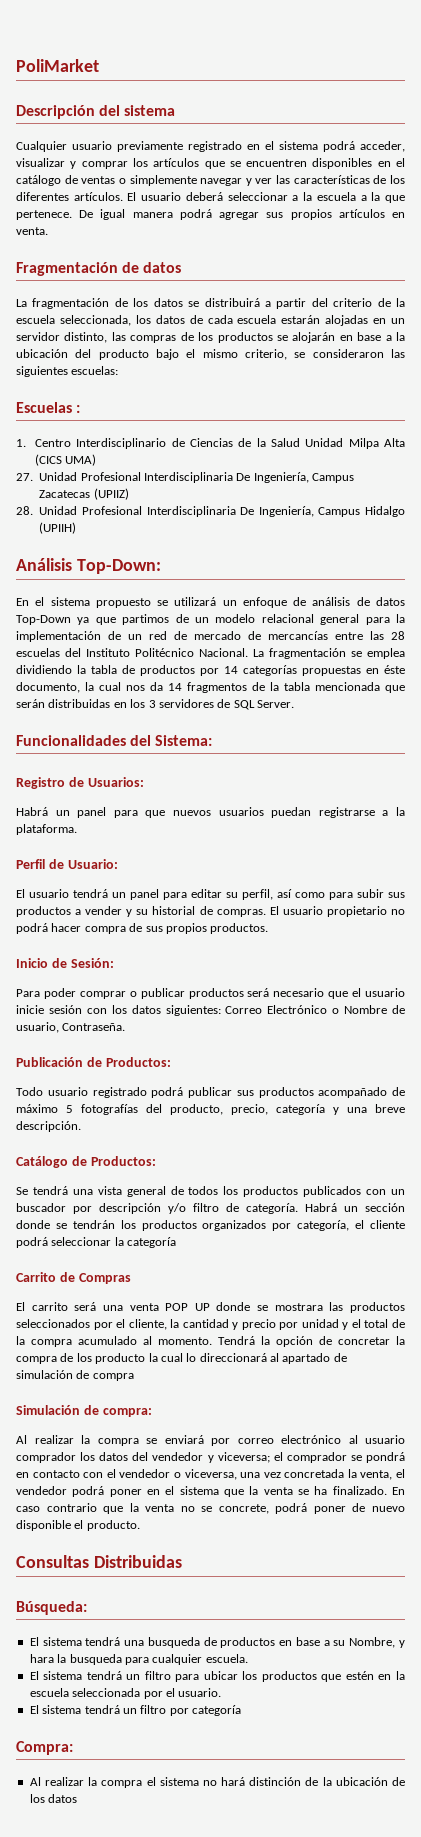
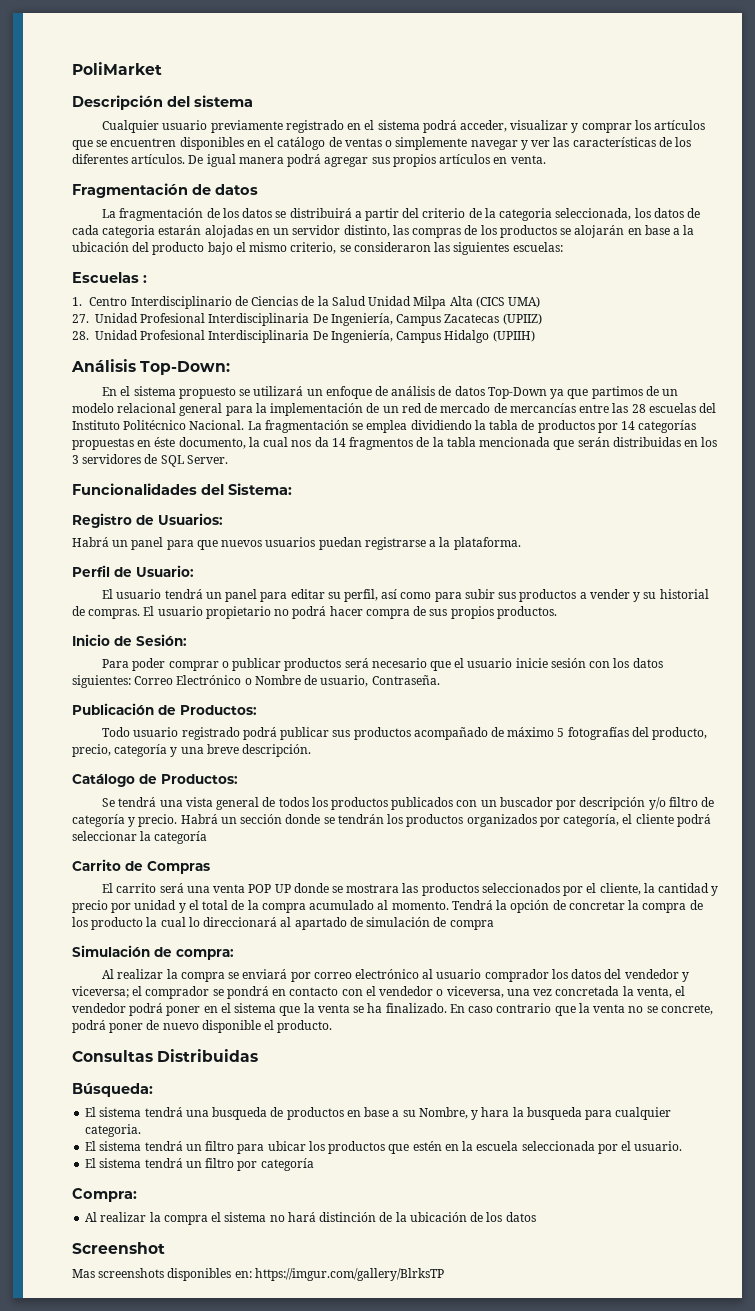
- El usuario deberá seleccionar a la escuela a la que pertenece.
- La fragmentación de los datos se distribuirá a partir del criterio de la escuela seleccionada, los datos de cada escuela estarán alojadas en un servidor distinto, las compras de los productos se alojarán en base a la ubicación del producto bajo el mismo criterio, se consideraron las siguientes escuelas:
+ La fragmentación de los datos se distribuirá a partir del criterio de la categoria seleccionada, los datos de cada categoria estarán alojadas en un servidor distinto, las compras de los productos se alojarán en base a la ubicación del producto bajo el mismo criterio, se consideraron las siguientes escuelas:
- Se tendrá una vista general de todos los productos publicados con un buscador por descripción y/o filtro de categoría.
+ Se tendrá una vista general de todos los productos publicados con un buscador por descripción y/o filtro de categoría y precio.
- El sistema tendrá una busqueda de productos en base a su Nombre, y hara la busqueda para cualquier escuela.
+ El sistema tendrá una busqueda de productos en base a su Nombre, y hara la busqueda para cualquier categoria.
+ Screenshot
+ Mas screenshots disponibles en: https://imgur.com/gallery/BlrksTP

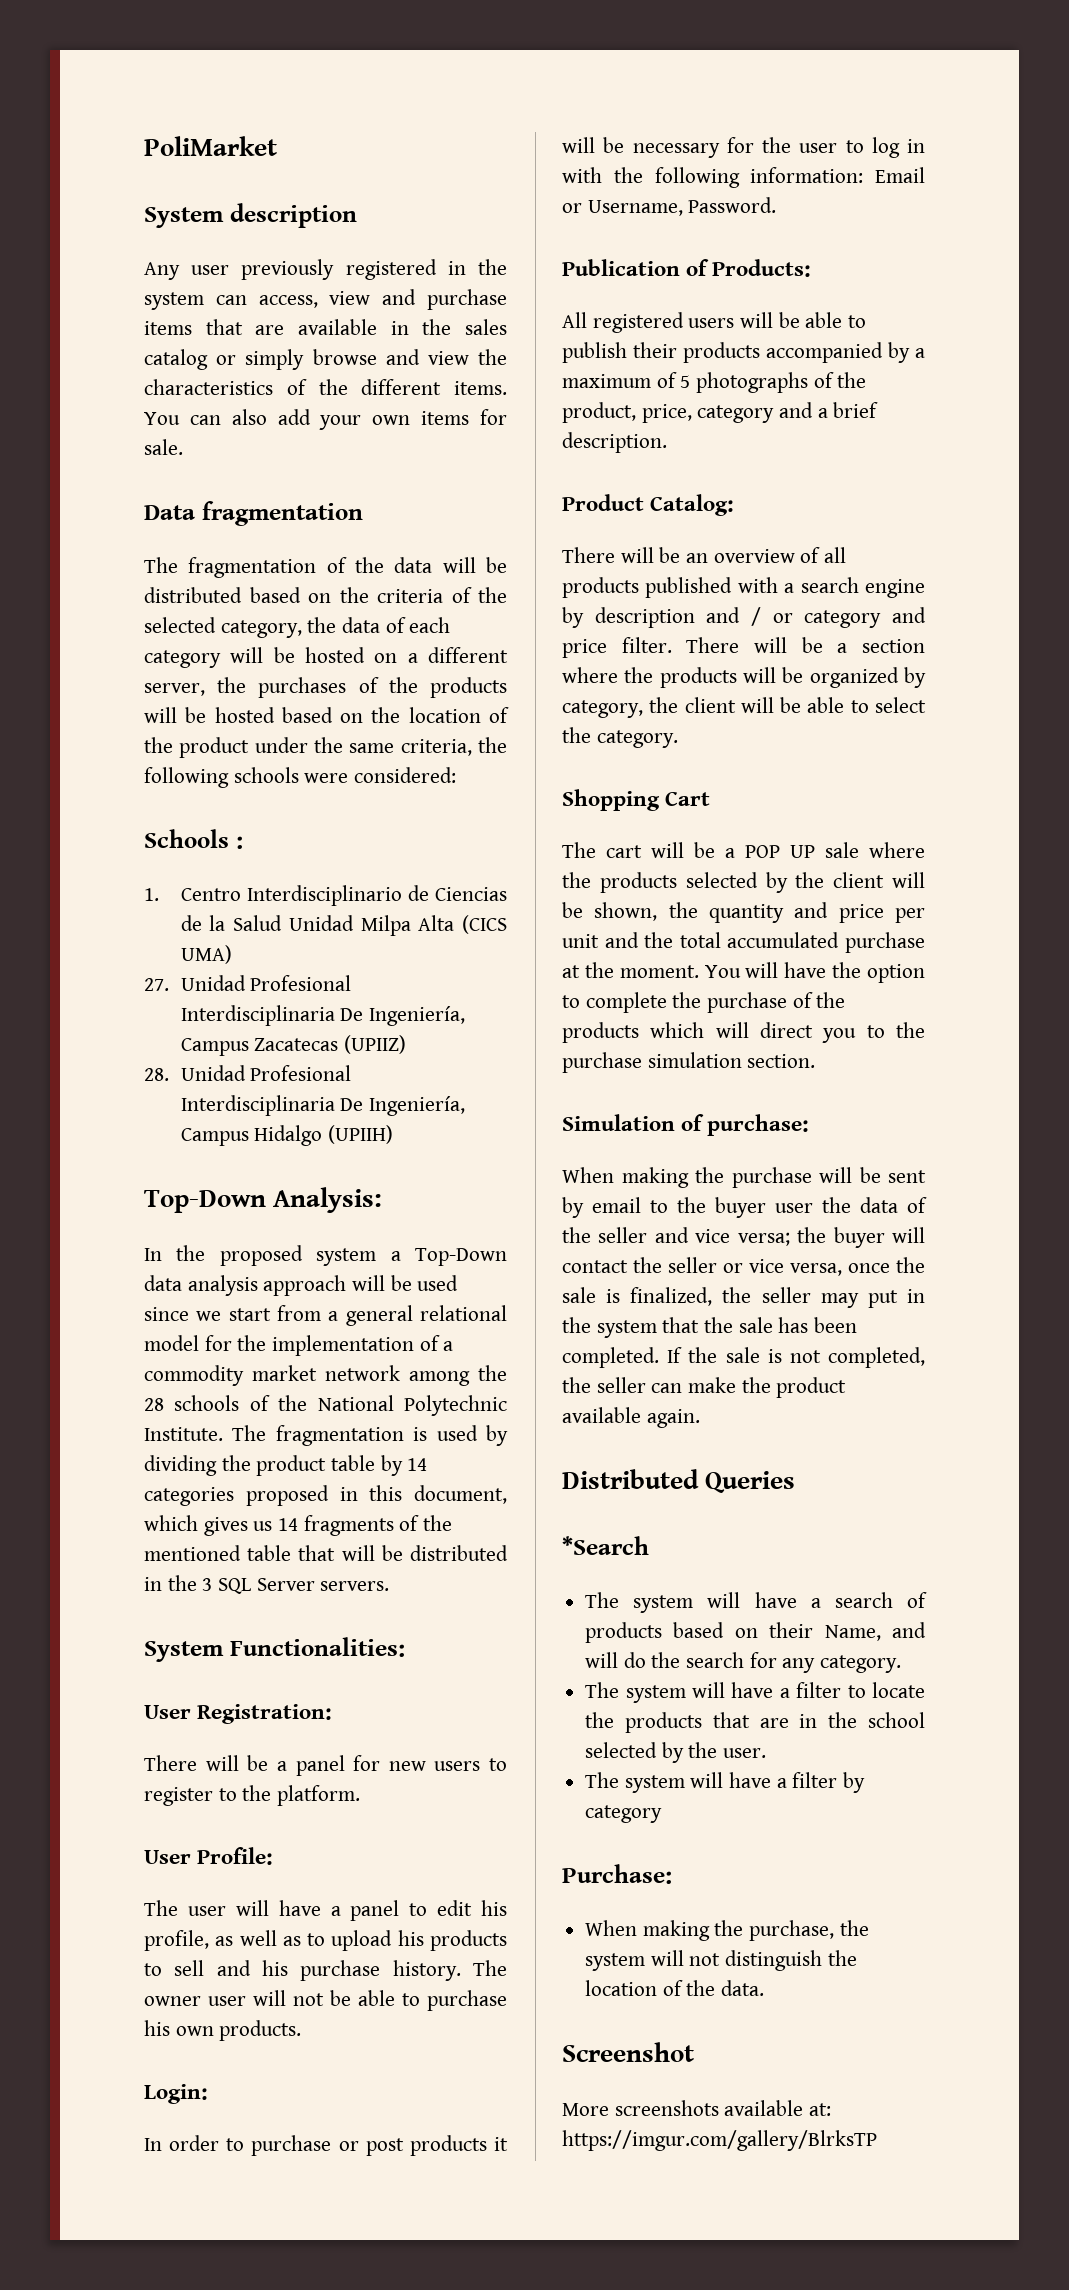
- Descripción del sistema
- Cualquier usuario previamente registrado en el sistema podrá acceder, visualizar y comprar los artículos que se encuentren disponibles en el catálogo de ventas o simplemente navegar y ver las características de los diferentes artículos. De igual manera podrá agregar sus propios artículos en venta.
- Fragmentación de datos
- La fragmentación de los datos se distribuirá a partir del criterio de la categoria seleccionada, los datos de cada categoria estarán alojadas en un servidor distinto, las compras de los productos se alojarán en base a la ubicación del producto bajo el mismo criterio, se consideraron las siguientes escuelas:
- Escuelas :
+ System description
+ Any user previously registered in the system can access, view and purchase items that are available in the sales catalog or simply browse and view the characteristics of the different items. You can also add your own items for sale.
+ Data fragmentation
+ The fragmentation of the data will be distributed based on the criteria of the selected category, the data of each category will be hosted on a different server, the purchases of the products will be hosted based on the location of the product under the same criteria, the following schools were considered:
+ Schools :
- Análisis Top-Down:
- En el sistema propuesto se utilizará un enfoque de análisis de datos Top-Down ya que partimos de un modelo relacional general para la implementación de un red de mercado de mercancías entre las 28 escuelas del Instituto Politécnico Nacional. La fragmentación se emplea dividiendo la tabla de productos por 14 categorías propuestas en éste documento, la cual nos da 14 fragmentos de la tabla mencionada que serán distribuidas en los 3 servidores de SQL Server.
- Funcionalidades del Sistema:
- Registro de Usuarios:
- Habrá un panel para que nuevos usuarios puedan registrarse a la plataforma.
- Perfil de Usuario:
- El usuario tendrá un panel para editar su perfil, así como para subir sus productos a vender y su historial de compras. El usuario propietario no podrá hacer compra de sus propios productos.
- Inicio de Sesión:
- Para poder comprar o publicar productos será necesario que el usuario inicie sesión con los datos siguientes: Correo Electrónico o Nombre de usuario, Contraseña.
- Publicación de Productos:
- Todo usuario registrado podrá publicar sus productos acompañado de máximo 5 fotografías del producto, precio, categoría y una breve descripción.
- Catálogo de Productos:
- Se tendrá una vista general de todos los productos publicados con un buscador por descripción y/o filtro de categoría y precio. Habrá un sección donde se tendrán los productos organizados por categoría, el cliente podrá seleccionar la categoría
- Carrito de Compras
- El carrito será una venta POP UP donde se mostrara las productos seleccionados por el cliente, la cantidad y precio por unidad y el total de la compra acumulado al momento. Tendrá la opción de concretar la compra de los producto la cual lo direccionará al apartado de simulación de compra
- Simulación de compra:
- Al realizar la compra se enviará por correo electrónico al usuario comprador los datos del vendedor y viceversa; el comprador se pondrá en contacto con el vendedor o viceversa, una vez concretada la venta, el vendedor podrá poner en el sistema que la venta se ha finalizado. En caso contrario que la venta no se concrete, podrá poner de nuevo disponible el producto.
- Consultas Distribuidas
- Búsqueda:
- El sistema tendrá una busqueda de productos en base a su Nombre, y hara la busqueda para cualquier categoria.
- El sistema tendrá un filtro para ubicar los productos que estén en la escuela seleccionada por el usuario.
- El sistema tendrá un filtro por categoría
- Compra:
- Al realizar la compra el sistema no hará distinción de la ubicación de los datos
+ Top-Down Analysis:
+ In the proposed system a Top-Down data analysis approach will be used since we start from a general relational model for the implementation of a commodity market network among the 28 schools of the National Polytechnic Institute. The fragmentation is used by dividing the product table by 14 categories proposed in this document, which gives us 14 fragments of the mentioned table that will be distributed in the 3 SQL Server servers.
+ System Functionalities:
+ User Registration:
+ There will be a panel for new users to register to the platform.
+ User Profile:
+ The user will have a panel to edit his profile, as well as to upload his products to sell and his purchase history. The owner user will not be able to purchase his own products.
+ Login:
+ In order to purchase or post products it will be necessary for the user to log in with the following information: Email or Username, Password.
+ Publication of Products:
+ All registered users will be able to publish their products accompanied by a maximum of 5 photographs of the product, price, category and a brief description.
+ Product Catalog:
+ There will be an overview of all products published with a search engine by description and / or category and price filter. There will be a section where the products will be organized by category, the client will be able to select the category.
+ Shopping Cart
+ The cart will be a POP UP sale where the products selected by the client will be shown, the quantity and price per unit and the total accumulated purchase at the moment. You will have the option to complete the purchase of the products which will direct you to the purchase simulation section.
+ Simulation of purchase:
+ When making the purchase will be sent by email to the buyer user the data of the seller and vice versa; the buyer will contact the seller or vice versa, once the sale is finalized, the seller may put in the system that the sale has been completed. If the sale is not completed, the seller can make the product available again.
+ Distributed Queries
+ *Search
+ The system will have a search of products based on their Name, and will do the search for any category.
+ The system will have a filter to locate the products that are in the school selected by the user.
+ The system will have a filter by category
+ Purchase:
+ When making the purchase, the system will not distinguish the location of the data.
  Screenshot
- Mas screenshots disponibles en: https://imgur.com/gallery/BlrksTP
+ More screenshots available at: https://imgur.com/gallery/BlrksTP

